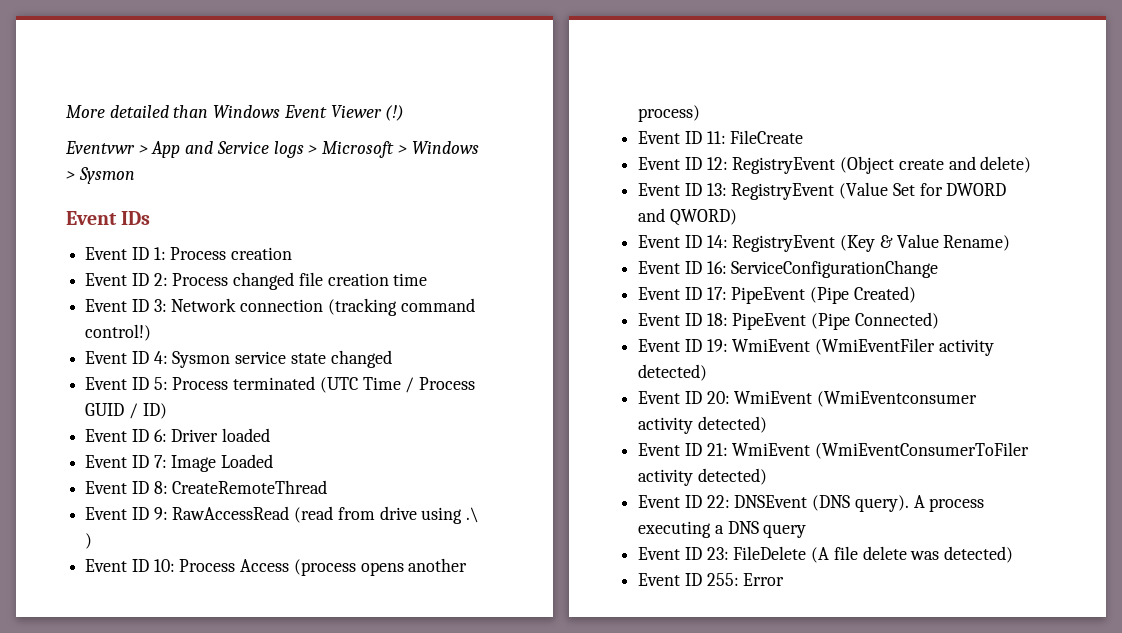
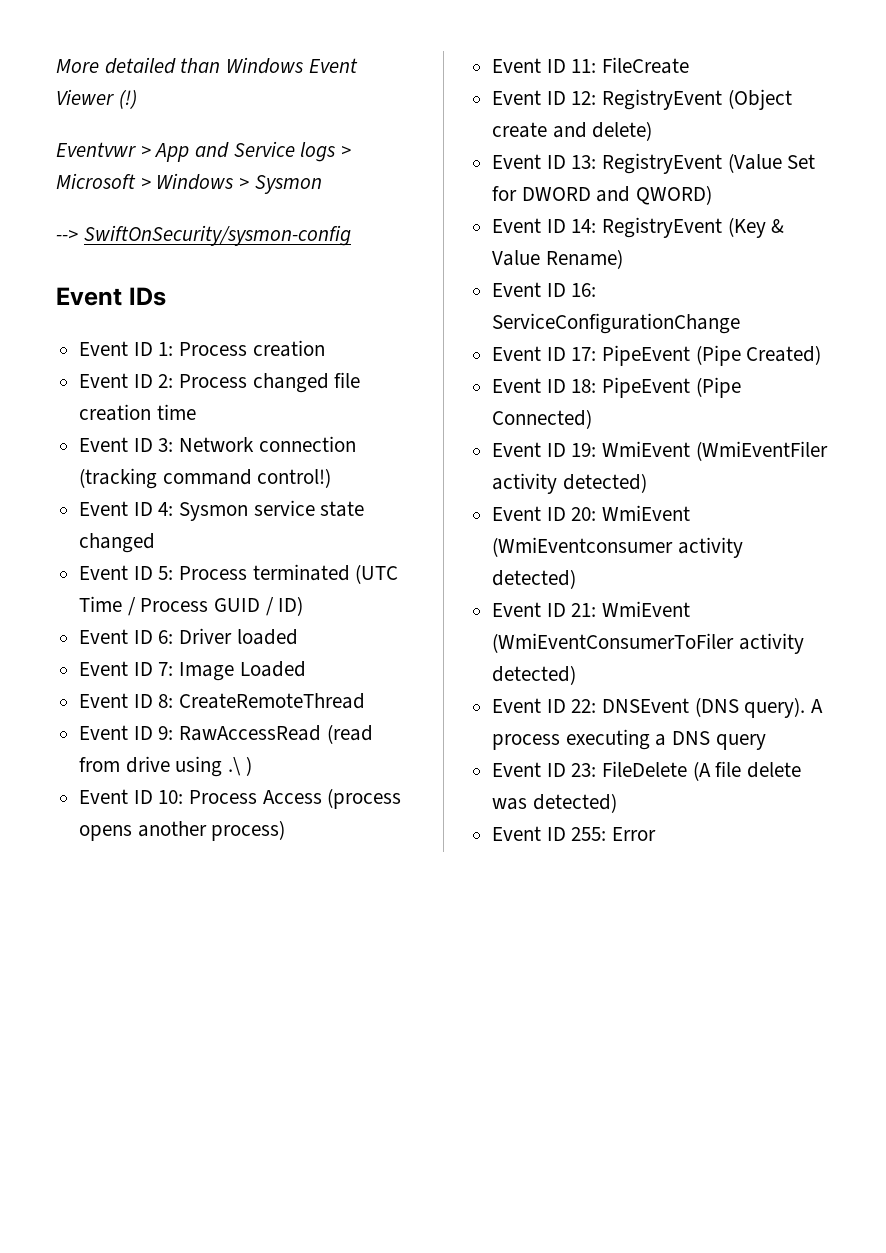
+ --> SwiftOnSecurity/sysmon-config

